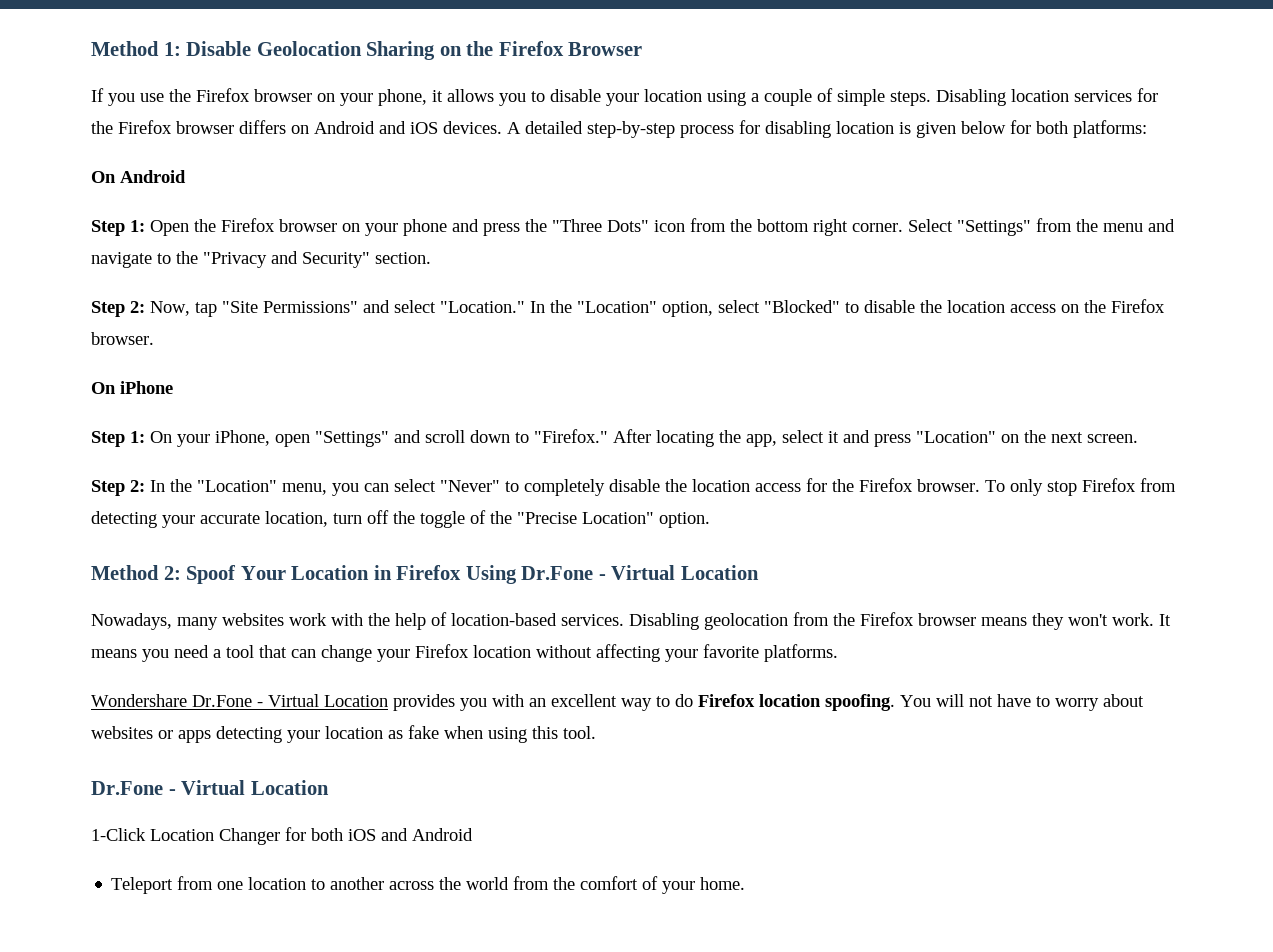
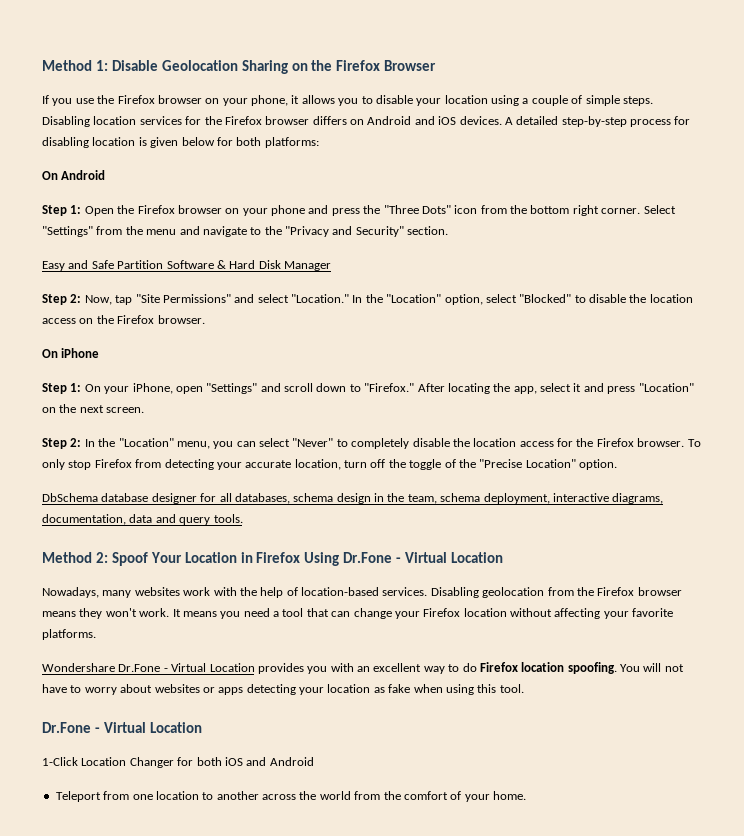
+ Easy and Safe Partition Software & Hard Disk Manager
+ DbSchema database designer for all databases, schema design in the team, schema deployment, interactive diagrams, documentation, data and query tools.

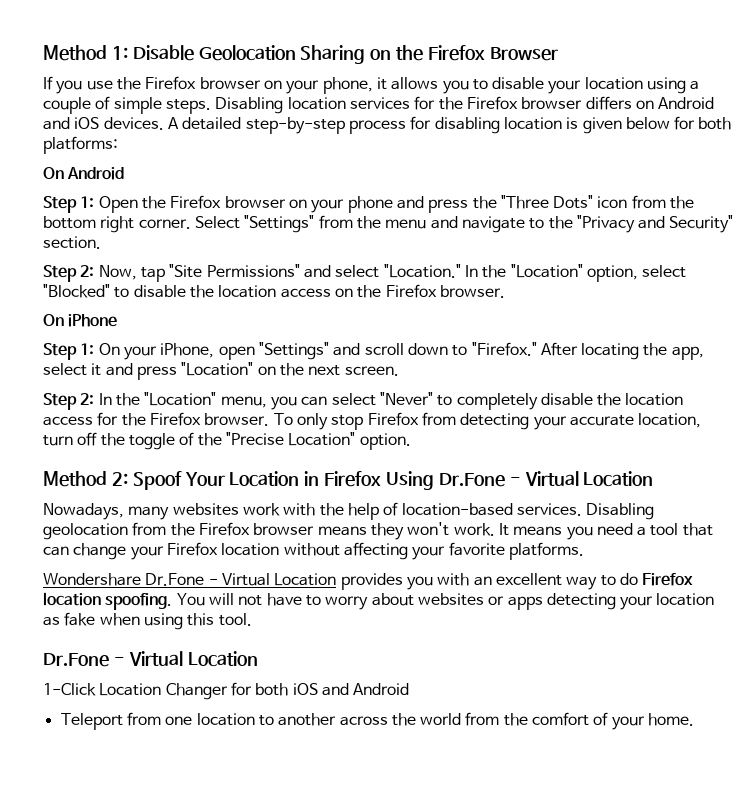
- Easy and Safe Partition Software & Hard Disk Manager
- DbSchema database designer for all databases, schema design in the team, schema deployment, interactive diagrams, documentation, data and query tools.

